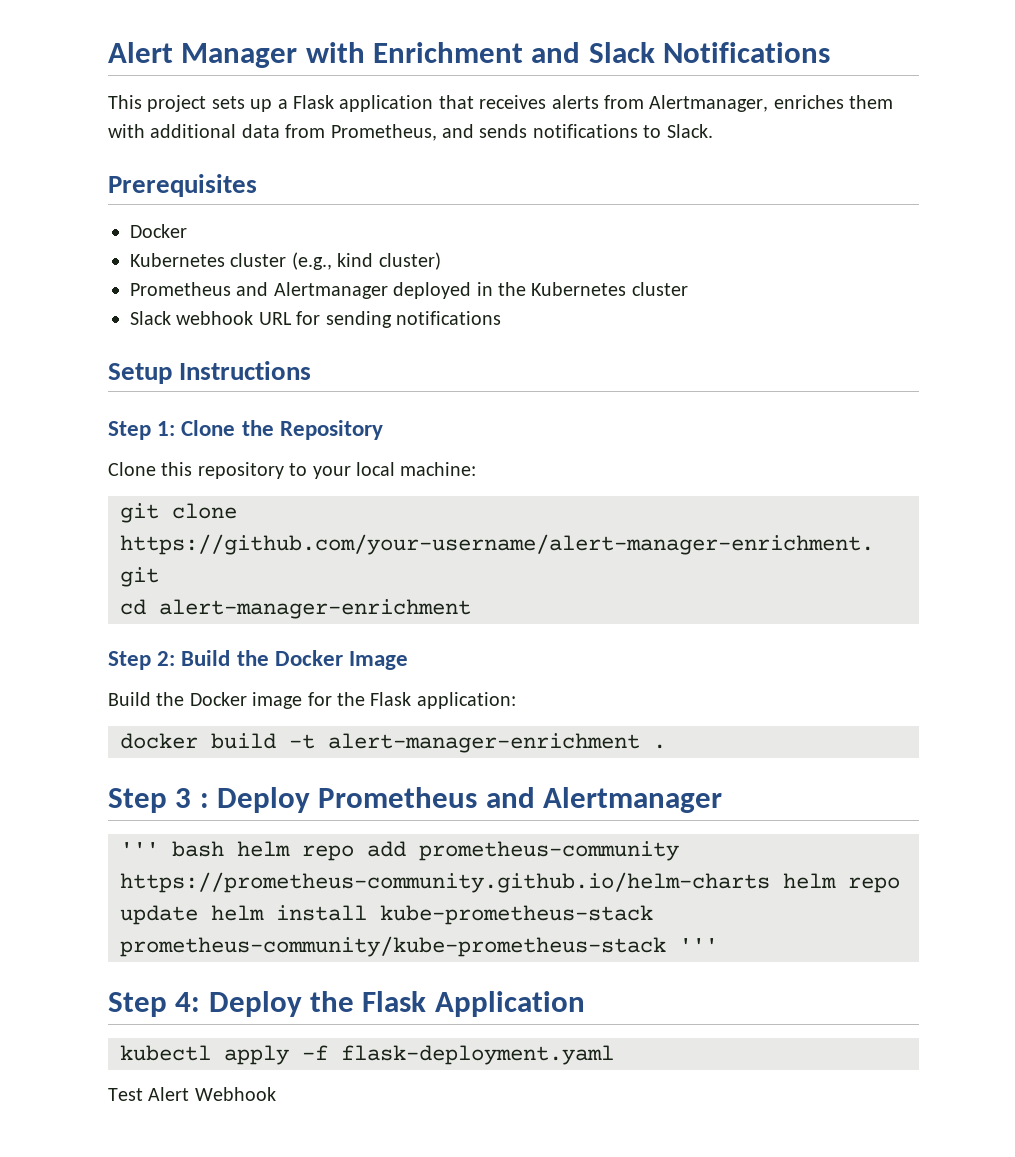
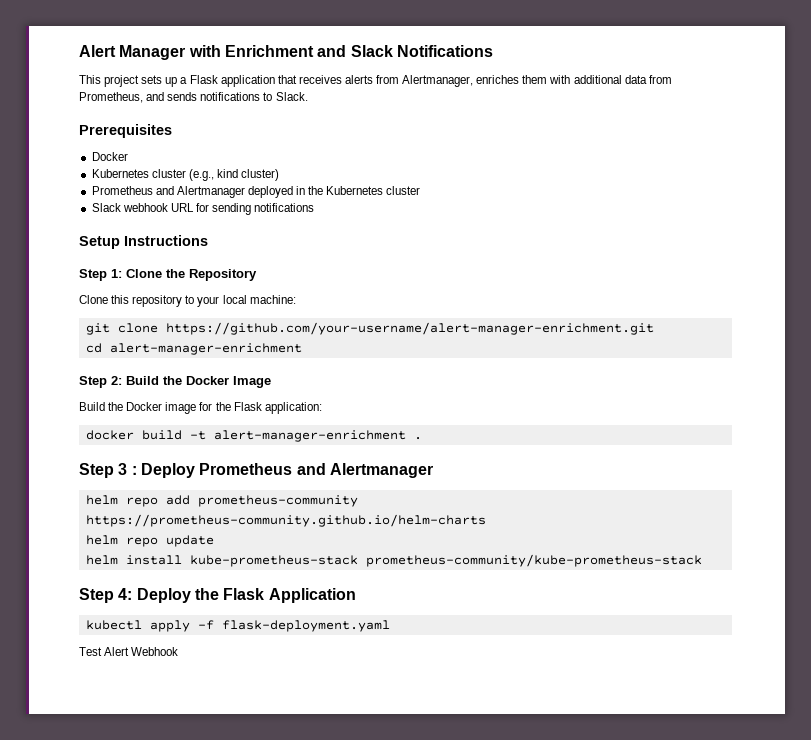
- ''' bash helm repo add prometheus-community https://prometheus-community.github.io/helm-charts helm repo update helm install kube-prometheus-stack prometheus-community/kube-prometheus-stack '''
+ helm repo add prometheus-community https://prometheus-community.github.io/helm-charts
+ helm repo update
+ helm install kube-prometheus-stack prometheus-community/kube-prometheus-stack

